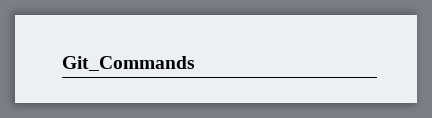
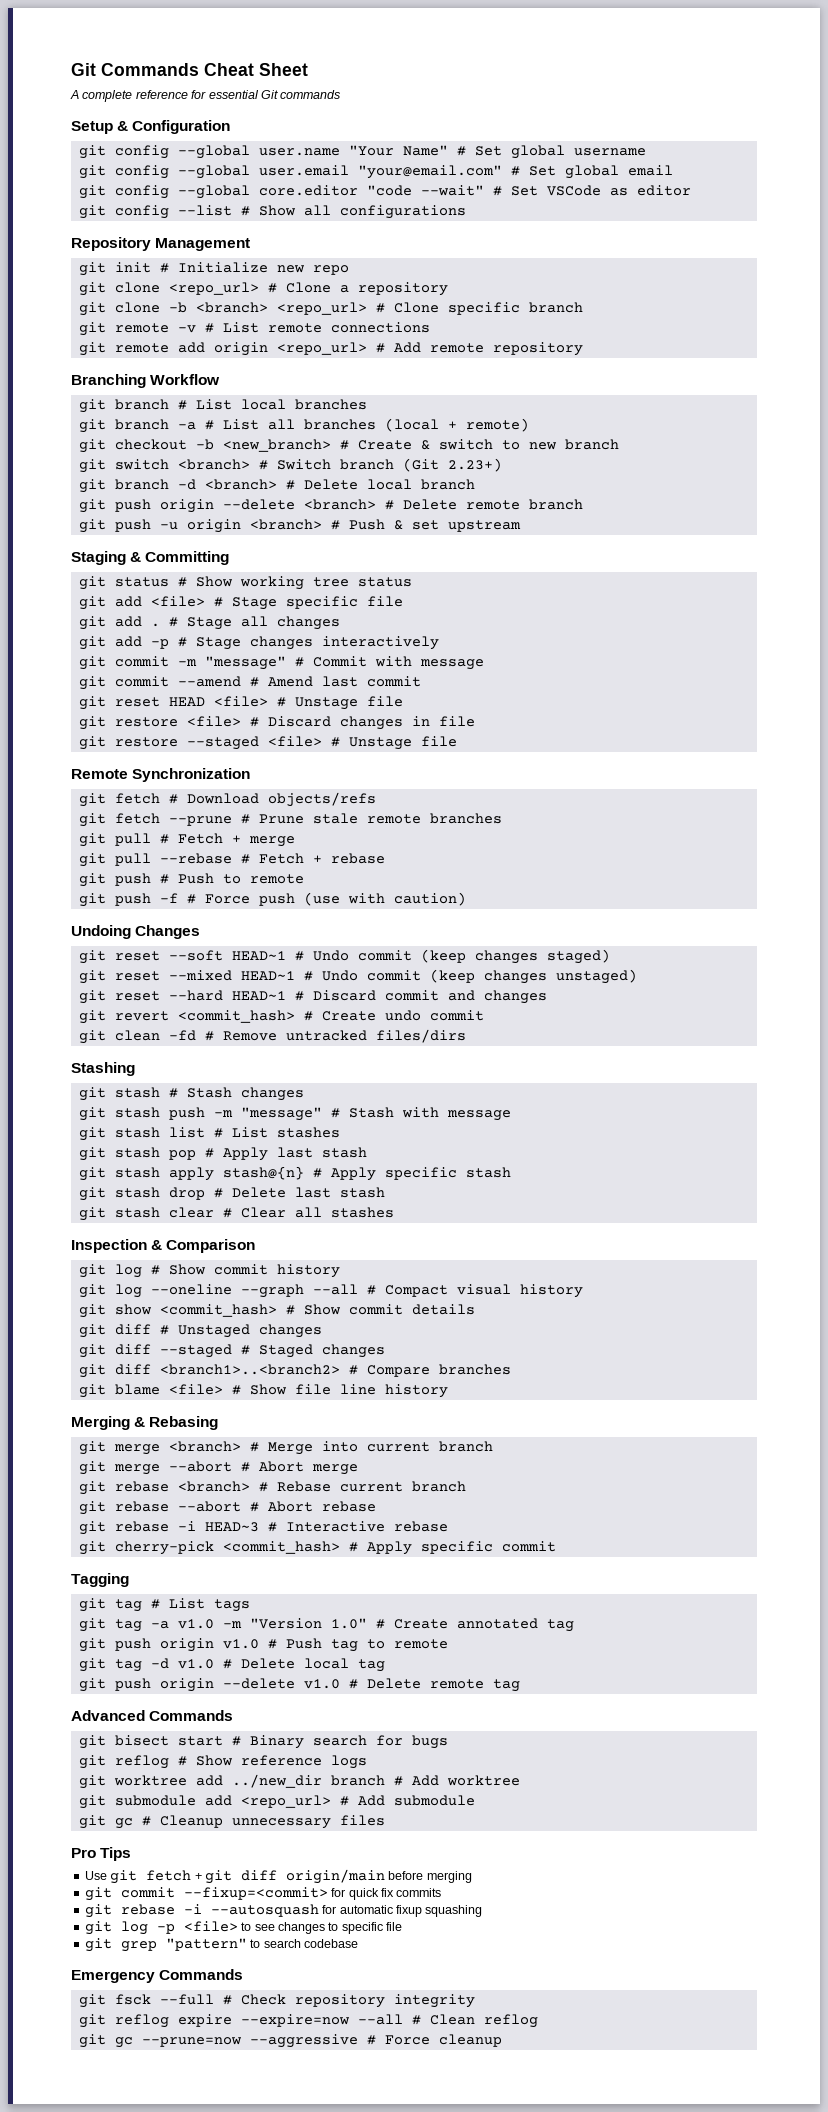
- Git_Commands
+ Git Commands Cheat Sheet
+ A complete reference for essential Git commands
+ Setup & Configuration
+ git config --global user.name "Your Name" # Set global username
+ git config --global user.email "your@email.com" # Set global email
+ git config --global core.editor "code --wait" # Set VSCode as editor
+ git config --list # Show all configurations
+ Repository Management
+ git init # Initialize new repo
+ git clone <repo_url> # Clone a repository
+ git clone -b <branch> <repo_url> # Clone specific branch
+ git remote -v # List remote connections
+ git remote add origin <repo_url> # Add remote repository
+ Branching Workflow
+ git branch # List local branches
+ git branch -a # List all branches (local + remote)
+ git checkout -b <new_branch> # Create & switch to new branch
+ git switch <branch> # Switch branch (Git 2.23+)
+ git branch -d <branch> # Delete local branch
+ git push origin --delete <branch> # Delete remote branch
+ git push -u origin <branch> # Push & set upstream
+ Staging & Committing
+ git status # Show working tree status
+ git add <file> # Stage specific file
+ git add . # Stage all changes
+ git add -p # Stage changes interactively
+ git commit -m "message" # Commit with message
+ git commit --amend # Amend last commit
+ git reset HEAD <file> # Unstage file
+ git restore <file> # Discard changes in file
+ git restore --staged <file> # Unstage file
+ Remote Synchronization
+ git fetch # Download objects/refs
+ git fetch --prune # Prune stale remote branches
+ git pull # Fetch + merge
+ git pull --rebase # Fetch + rebase
+ git push # Push to remote
+ git push -f # Force push (use with caution)
+ Undoing Changes
+ git reset --soft HEAD~1 # Undo commit (keep changes staged)
+ git reset --mixed HEAD~1 # Undo commit (keep changes unstaged)
+ git reset --hard HEAD~1 # Discard commit and changes
+ git revert <commit_hash> # Create undo commit
+ git clean -fd # Remove untracked files/dirs
+ Stashing
+ git stash # Stash changes
+ git stash push -m "message" # Stash with message
+ git stash list # List stashes
+ git stash pop # Apply last stash
+ git stash apply stash@{n} # Apply specific stash
+ git stash drop # Delete last stash
+ git stash clear # Clear all stashes
+ Inspection & Comparison
+ git log # Show commit history
+ git log --oneline --graph --all # Compact visual history
+ git show <commit_hash> # Show commit details
+ git diff # Unstaged changes
+ git diff --staged # Staged changes
+ git diff <branch1>..<branch2> # Compare branches
+ git blame <file> # Show file line history
+ Merging & Rebasing
+ git merge <branch> # Merge into current branch
+ git merge --abort # Abort merge
+ git rebase <branch> # Rebase current branch
+ git rebase --abort # Abort rebase
+ git rebase -i HEAD~3 # Interactive rebase
+ git cherry-pick <commit_hash> # Apply specific commit
+ Tagging
+ git tag # List tags
+ git tag -a v1.0 -m "Version 1.0" # Create annotated tag
+ git push origin v1.0 # Push tag to remote
+ git tag -d v1.0 # Delete local tag
+ git push origin --delete v1.0 # Delete remote tag
+ Advanced Commands
+ git bisect start # Binary search for bugs
+ git reflog # Show reference logs
+ git worktree add ../new_dir branch # Add worktree
+ git submodule add <repo_url> # Add submodule
+ git gc # Cleanup unnecessary files
+ Pro Tips
+ Use git fetch + git diff origin/main before merging
+ git commit --fixup=<commit> for quick fix commits
+ git rebase -i --autosquash for automatic fixup squashing
+ git log -p <file> to see changes to specific file
+ git grep "pattern" to search codebase
+ Emergency Commands
+ git fsck --full # Check repository integrity
+ git reflog expire --expire=now --all # Clean reflog
+ git gc --prune=now --aggressive # Force cleanup

